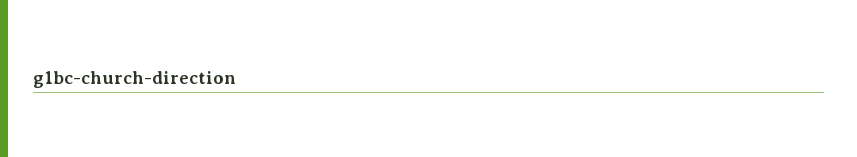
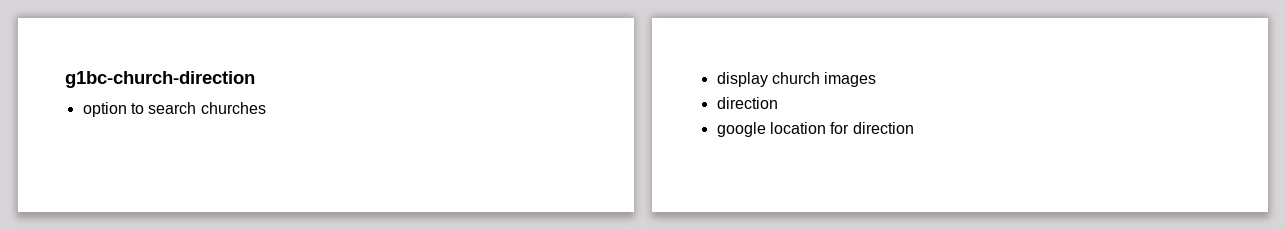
+ option to search churches
+ display church images
+ direction
+ google location for direction

